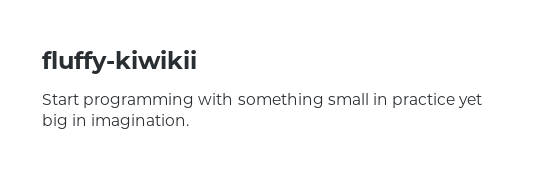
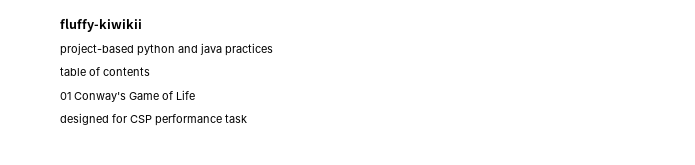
- Start programming with something small in practice yet big in imagination.
+ project-based python and java practices
+ table of contents
+ 01 Conway's Game of Life
+ designed for CSP performance task

